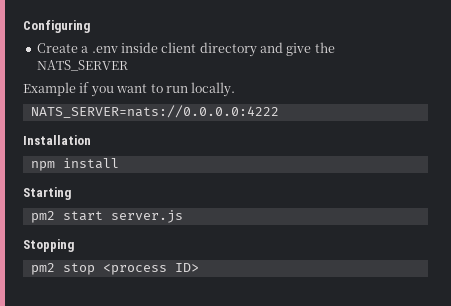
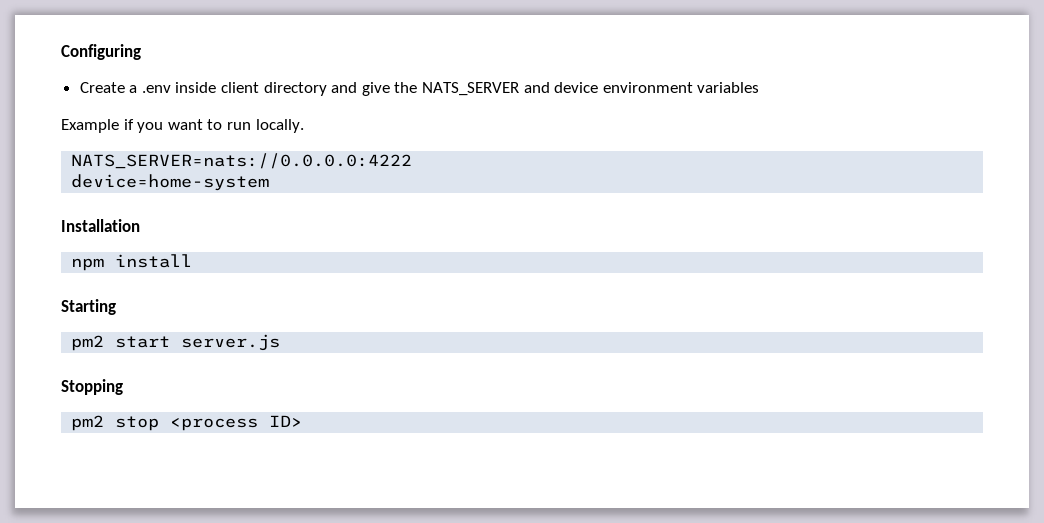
- Create a .env inside client directory and give the NATS_SERVER
+ Create a .env inside client directory and give the NATS_SERVER and device environment variables
+ device=home-system

